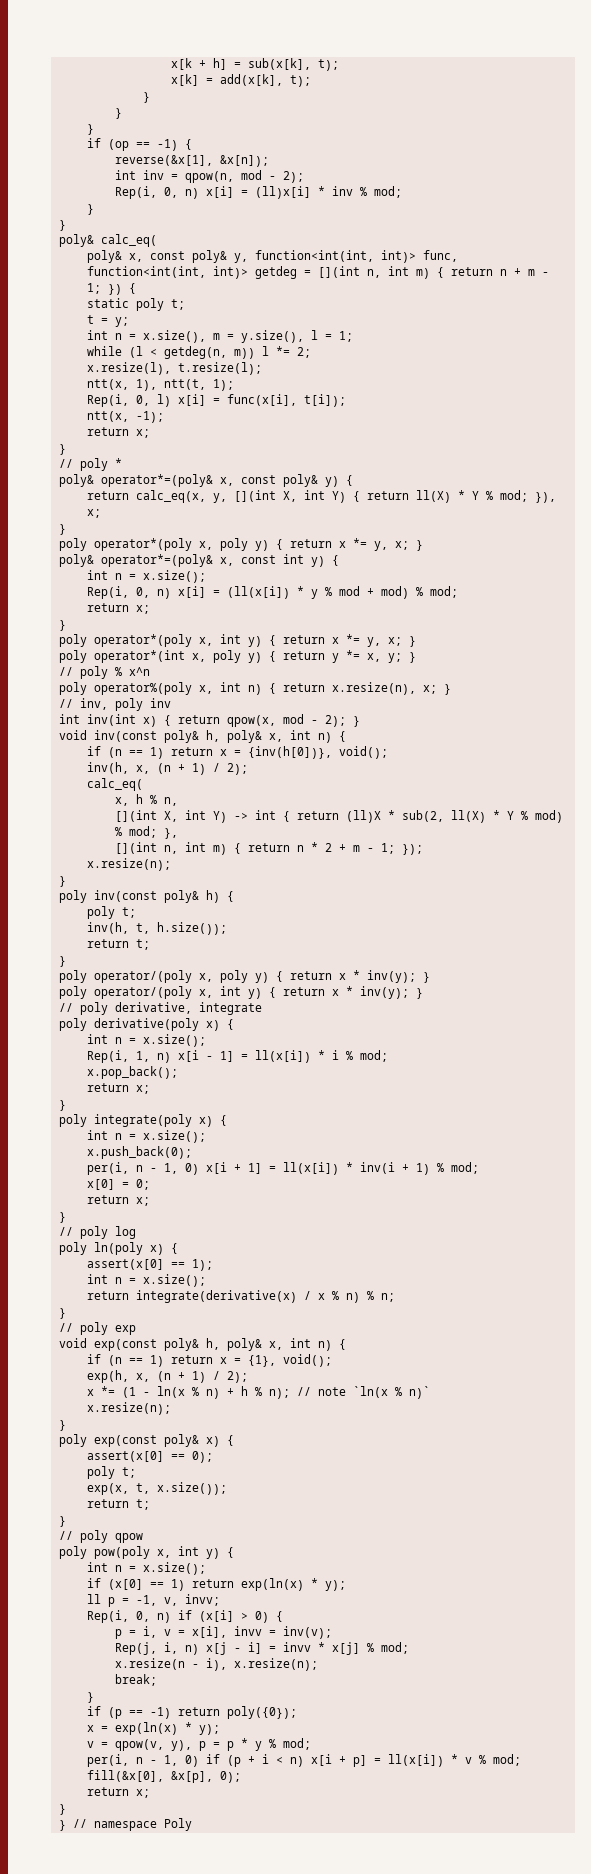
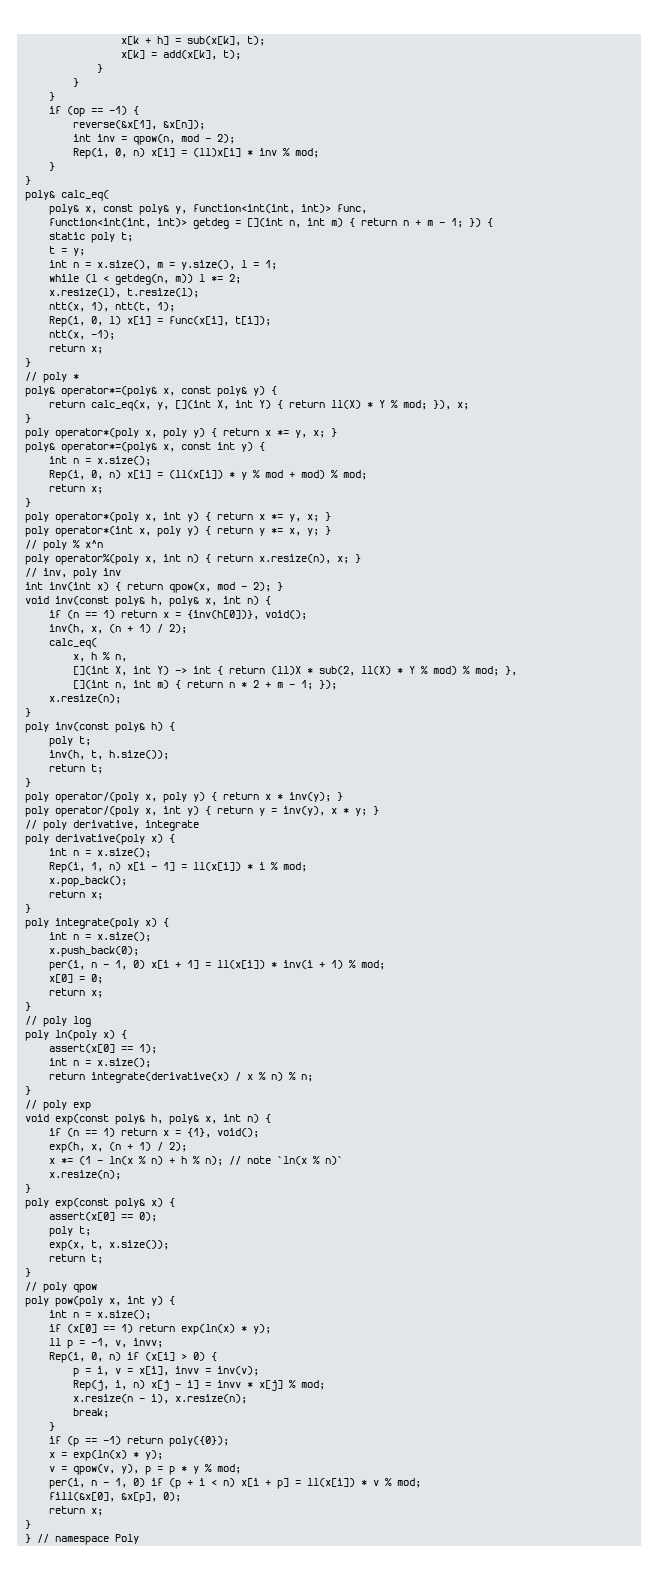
- poly operator/(poly x, int y) { return x * inv(y); }
+ poly operator/(poly x, int y) { return y = inv(y), x * y; }

